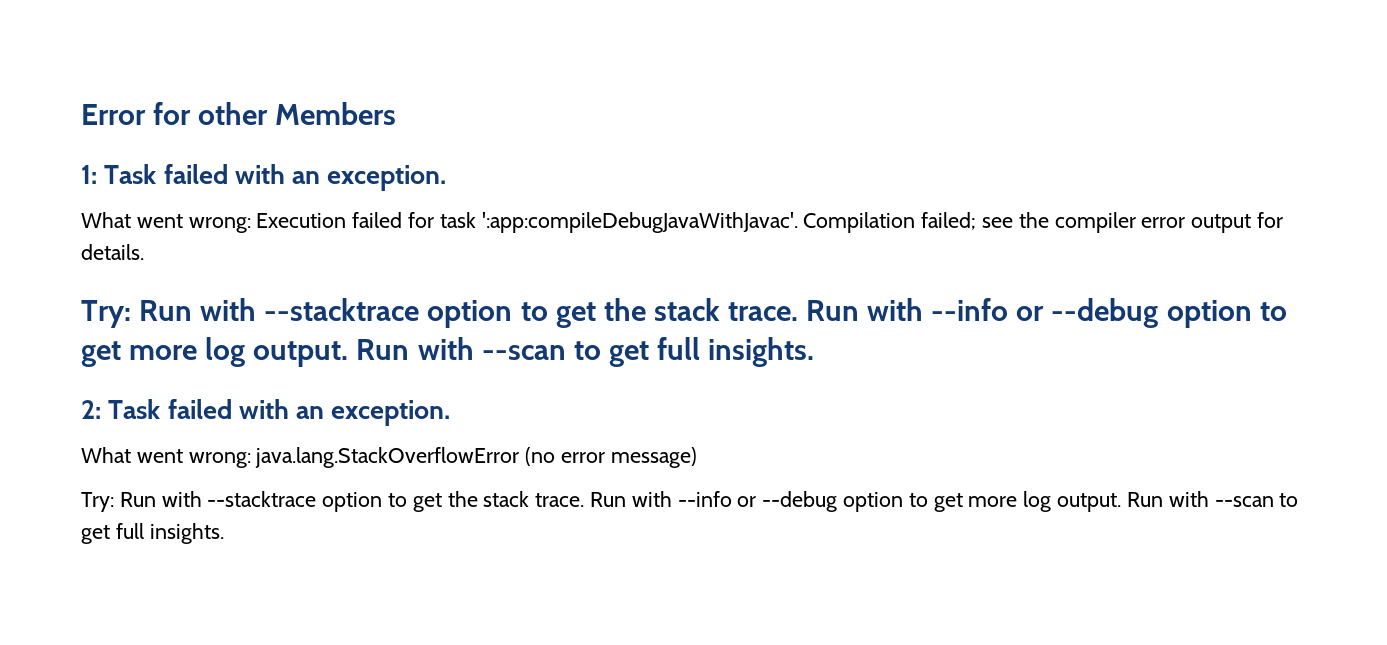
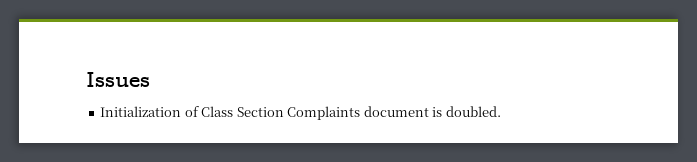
- Error for other Members
- 1: Task failed with an exception.
- What went wrong: Execution failed for task ':app:compileDebugJavaWithJavac'. Compilation failed; see the compiler error output for details.
- Try: Run with --stacktrace option to get the stack trace. Run with --info or --debug option to get more log output. Run with --scan to get full insights.
- 2: Task failed with an exception.
- What went wrong: java.lang.StackOverflowError (no error message)
- Try: Run with --stacktrace option to get the stack trace. Run with --info or --debug option to get more log output. Run with --scan to get full insights.
+ Issues
+ Initialization of Class Section Complaints document is doubled.

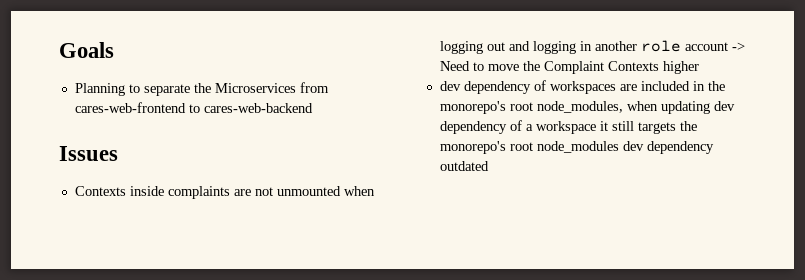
+ Goals
+ Planning to separate the Microservices from cares-web-frontend to cares-web-backend
  Issues
- Initialization of Class Section Complaints document is doubled.
+ Contexts inside complaints are not unmounted when logging out and logging in another role account -> Need to move the Complaint Contexts higher
+ dev dependency of workspaces are included in the monorepo's root node_modules, when updating dev dependency of a workspace it still targets the monorepo's root node_modules dev dependency outdated

